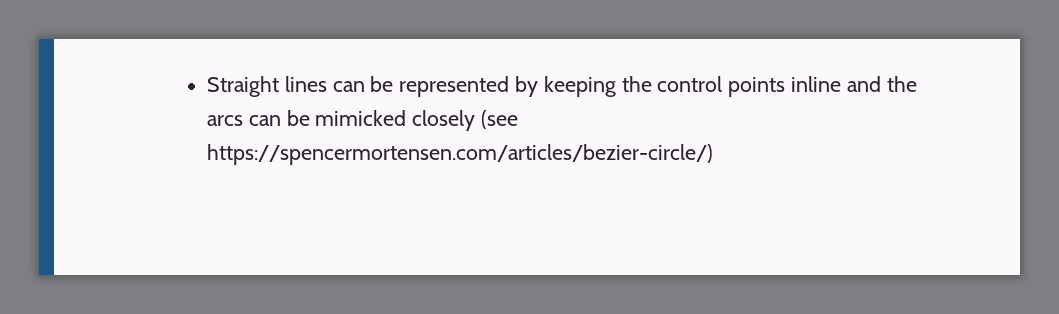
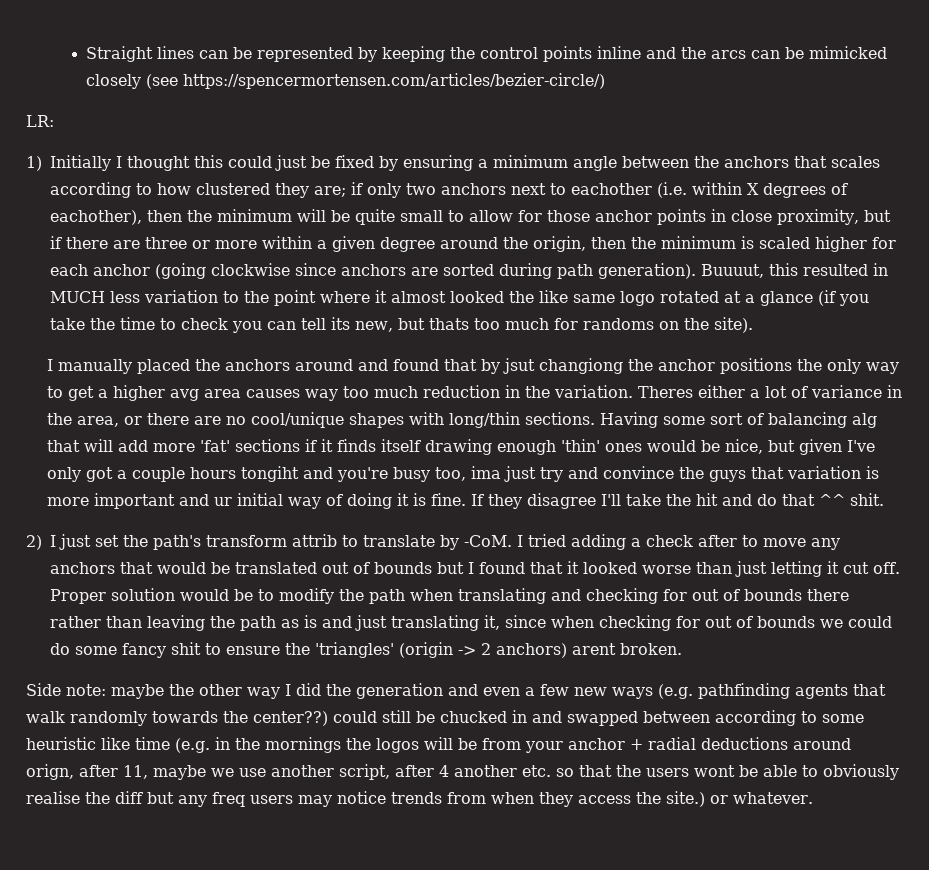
+ LR:
+ 1) Initially I thought this could just be fixed by ensuring a minimum angle between the anchors that scales according to how clustered they are; if only two anchors next to eachother (i.e. within X degrees of eachother), then the minimum will be quite small to allow for those anchor points in close proximity, but if there are three or more within a given degree around the origin, then the minimum is scaled higher for each anchor (going clockwise since anchors are sorted during path generation). Buuuut, this resulted in MUCH less variation to the point where it almost looked the like same logo rotated at a glance (if you take the time to check you can tell its new, but thats too much for randoms on the site).
+ I manually placed the anchors around and found that by jsut changiong the anchor positions the only way to get a higher avg area causes way too much reduction in the variation. Theres either a lot of variance in the area, or there are no cool/unique shapes with long/thin sections. Having some sort of balancing alg that will add more 'fat' sections if it finds itself drawing enough 'thin' ones would be nice, but given I've only got a couple hours tongiht and you're busy too, ima just try and convince the guys that variation is more important and ur initial way of doing it is fine. If they disagree I'll take the hit and do that ^^ shit.
+ 2) I just set the path's transform attrib to translate by -CoM. I tried adding a check after to move any anchors that would be translated out of bounds but I found that it looked worse than just letting it cut off. Proper solution would be to modify the path when translating and checking for out of bounds there rather than leaving the path as is and just translating it, since when checking for out of bounds we could do some fancy shit to ensure the 'triangles' (origin -> 2 anchors) arent broken.
+ Side note: maybe the other way I did the generation and even a few new ways (e.g. pathfinding agents that walk randomly towards the center??) could still be chucked in and swapped between according to some heuristic like time (e.g. in the mornings the logos will be from your anchor + radial deductions around orign, after 11, maybe we use another script, after 4 another etc. so that the users wont be able to obviously realise the diff but any freq users may notice trends from when they access the site.) or whatever.

